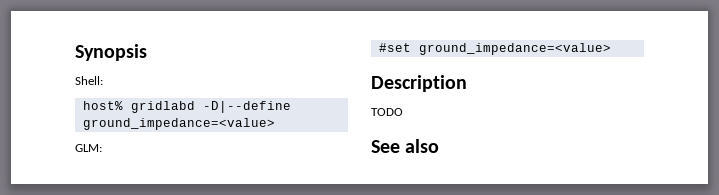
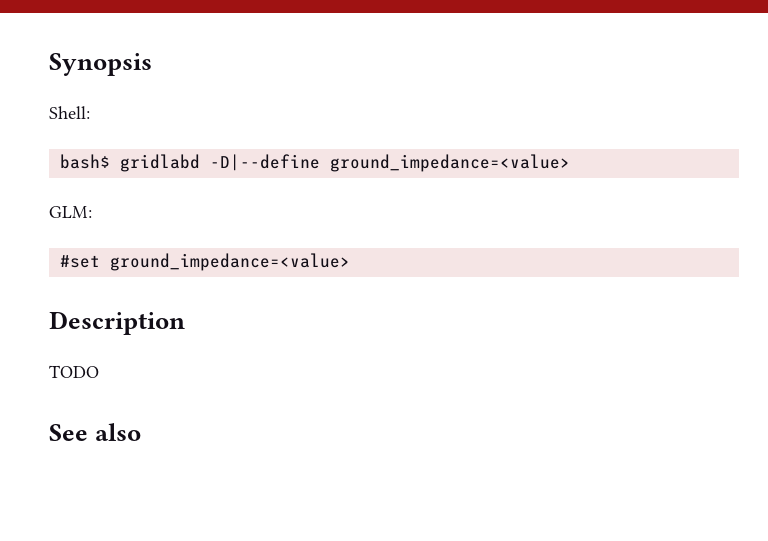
- host% gridlabd -D|--define ground_impedance=<value>
+ bash$ gridlabd -D|--define ground_impedance=<value>

